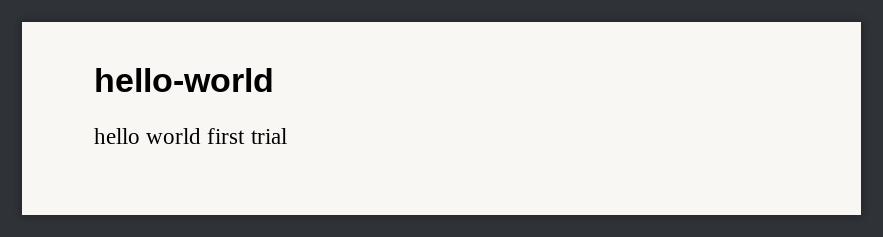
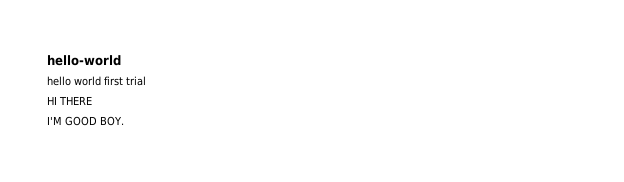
+ HI THERE
+ I'M GOOD BOY.

